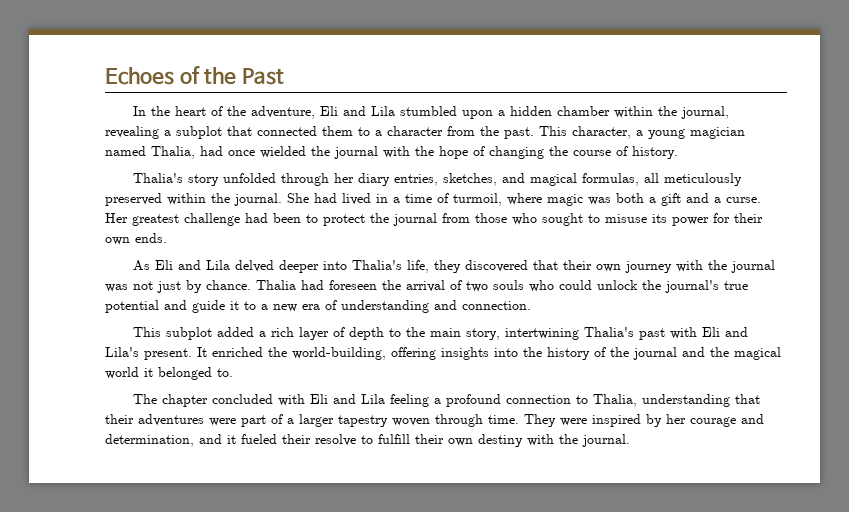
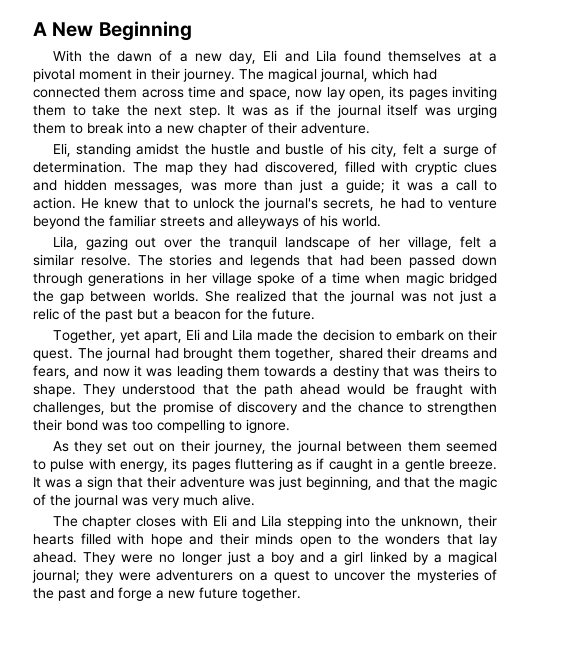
- Echoes of the Past
- In the heart of the adventure, Eli and Lila stumbled upon a hidden chamber within the journal, revealing a subplot that connected them to a character from the past. This character, a young magician named Thalia, had once wielded the journal with the hope of changing the course of history.
- Thalia's story unfolded through her diary entries, sketches, and magical formulas, all meticulously preserved within the journal. She had lived in a time of turmoil, where magic was both a gift and a curse. Her greatest challenge had been to protect the journal from those who sought to misuse its power for their own ends.
- As Eli and Lila delved deeper into Thalia's life, they discovered that their own journey with the journal was not just by chance. Thalia had foreseen the arrival of two souls who could unlock the journal's true potential and guide it to a new era of understanding and connection.
- This subplot added a rich layer of depth to the main story, intertwining Thalia's past with Eli and Lila's present. It enriched the world-building, offering insights into the history of the journal and the magical world it belonged to.
+ A New Beginning
+ With the dawn of a new day, Eli and Lila found themselves at a pivotal moment in their journey. The magical journal, which had connected them across time and space, now lay open, its pages inviting them to take the next step. It was as if the journal itself was urging them to break into a new chapter of their adventure.
+ Eli, standing amidst the hustle and bustle of his city, felt a surge of determination. The map they had discovered, filled with cryptic clues and hidden messages, was more than just a guide; it was a call to action. He knew that to unlock the journal's secrets, he had to venture beyond the familiar streets and alleyways of his world.
+ Lila, gazing out over the tranquil landscape of her village, felt a similar resolve. The stories and legends that had been passed down through generations in her village spoke of a time when magic bridged the gap between worlds. She realized that the journal was not just a relic of the past but a beacon for the future.
+ Together, yet apart, Eli and Lila made the decision to embark on their quest. The journal had brought them together, shared their dreams and fears, and now it was leading them towards a destiny that was theirs to shape. They understood that the path ahead would be fraught with challenges, but the promise of discovery and the chance to strengthen their bond was too compelling to ignore.
+ As they set out on their journey, the journal between them seemed to pulse with energy, its pages fluttering as if caught in a gentle breeze. It was a sign that their adventure was just beginning, and that the magic of the journal was very much alive.
- The chapter concluded with Eli and Lila feeling a profound connection to Thalia, understanding that their adventures were part of a larger tapestry woven through time. They were inspired by her courage and determination, and it fueled their resolve to fulfill their own destiny with the journal.
+ The chapter closes with Eli and Lila stepping into the unknown, their hearts filled with hope and their minds open to the wonders that lay ahead. They were no longer just a boy and a girl linked by a magical journal; they were adventurers on a quest to uncover the mysteries of the past and forge a new future together.

